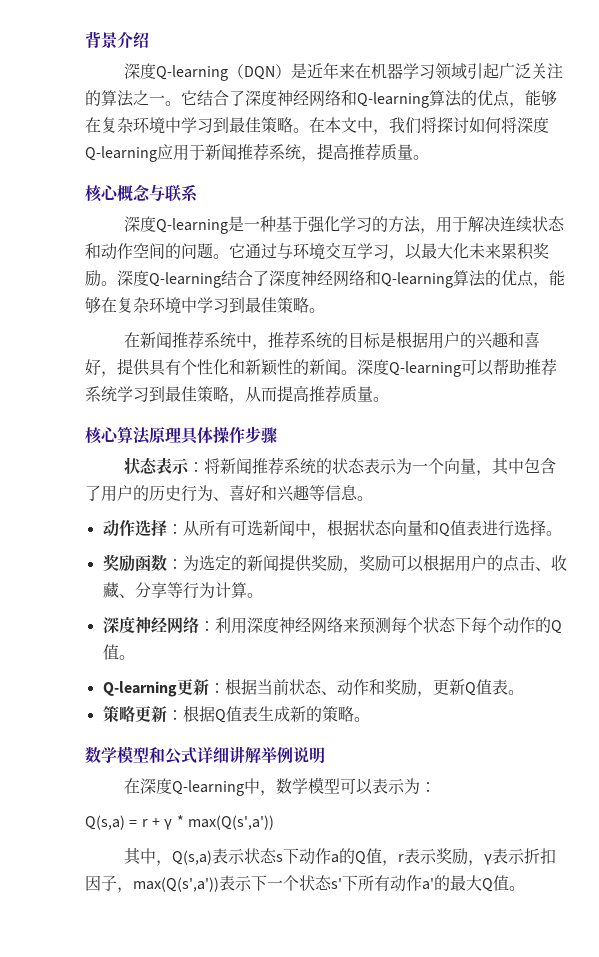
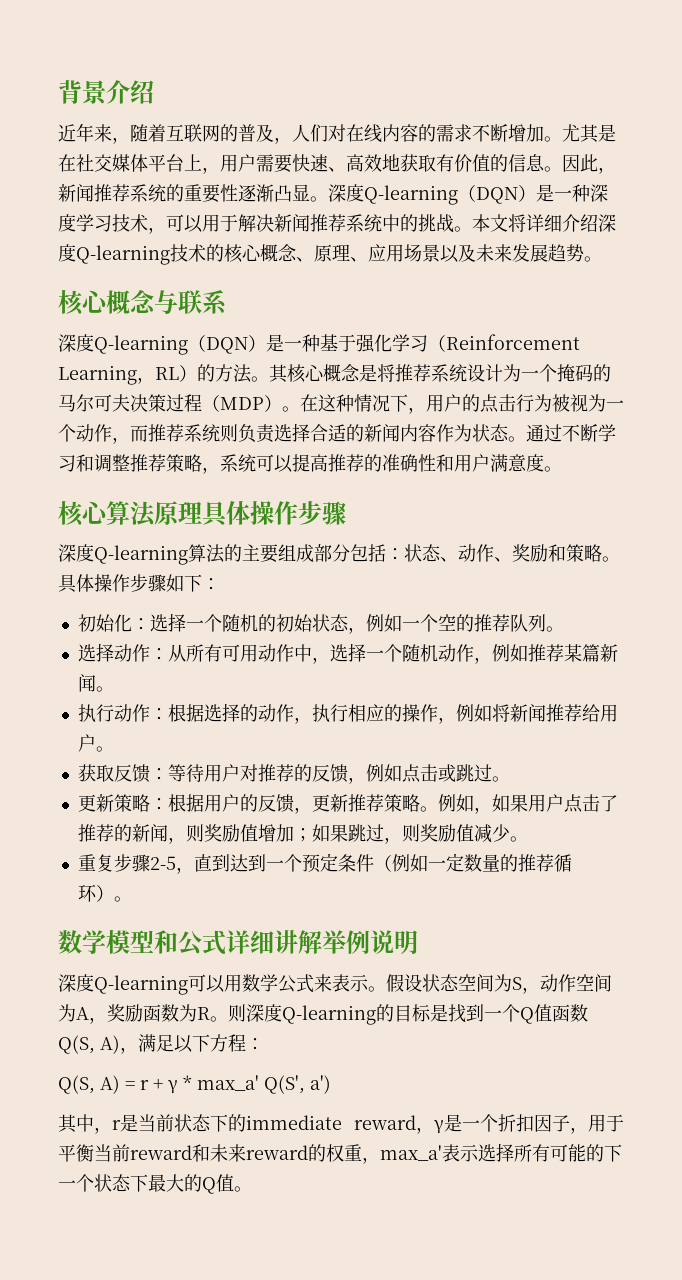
- 深度Q-learning（DQN）是近年来在机器学习领域引起广泛关注的算法之一。它结合了深度神经网络和Q-learning算法的优点，能够在复杂环境中学习到最佳策略。在本文中，我们将探讨如何将深度Q-learning应用于新闻推荐系统，提高推荐质量。
+ 近年来，随着互联网的普及，人们对在线内容的需求不断增加。尤其是在社交媒体平台上，用户需要快速、高效地获取有价值的信息。因此，新闻推荐系统的重要性逐渐凸显。深度Q-learning（DQN）是一种深度学习技术，可以用于解决新闻推荐系统中的挑战。本文将详细介绍深度Q-learning技术的核心概念、原理、应用场景以及未来发展趋势。
- 深度Q-learning是一种基于强化学习的方法，用于解决连续状态和动作空间的问题。它通过与环境交互学习，以最大化未来累积奖励。深度Q-learning结合了深度神经网络和Q-learning算法的优点，能够在复杂环境中学习到最佳策略。
- 在新闻推荐系统中，推荐系统的目标是根据用户的兴趣和喜好，提供具有个性化和新颖性的新闻。深度Q-learning可以帮助推荐系统学习到最佳策略，从而提高推荐质量。
+ 深度Q-learning（DQN）是一种基于强化学习（Reinforcement Learning，RL）的方法。其核心概念是将推荐系统设计为一个掩码的马尔可夫决策过程（MDP）。在这种情况下，用户的点击行为被视为一个动作，而推荐系统则负责选择合适的新闻内容作为状态。通过不断学习和调整推荐策略，系统可以提高推荐的准确性和用户满意度。
- 状态表示：将新闻推荐系统的状态表示为一个向量，其中包含了用户的历史行为、喜好和兴趣等信息。
- 动作选择：从所有可选新闻中，根据状态向量和Q值表进行选择。
- 奖励函数：为选定的新闻提供奖励，奖励可以根据用户的点击、收藏、分享等行为计算。
- 深度神经网络：利用深度神经网络来预测每个状态下每个动作的Q值。
- Q-learning更新：根据当前状态、动作和奖励，更新Q值表。
- 策略更新：根据Q值表生成新的策略。
+ 深度Q-learning算法的主要组成部分包括：状态、动作、奖励和策略。具体操作步骤如下：
+ 初始化：选择一个随机的初始状态，例如一个空的推荐队列。
+ 选择动作：从所有可用动作中，选择一个随机动作，例如推荐某篇新闻。
+ 执行动作：根据选择的动作，执行相应的操作，例如将新闻推荐给用户。
+ 获取反馈：等待用户对推荐的反馈，例如点击或跳过。
+ 更新策略：根据用户的反馈，更新推荐策略。例如，如果用户点击了推荐的新闻，则奖励值增加；如果跳过，则奖励值减少。
+ 重复步骤2-5，直到达到一个预定条件（例如一定数量的推荐循环）。
- 在深度Q-learning中，数学模型可以表示为：
- Q(s,a) = r + γ * max(Q(s',a'))
+ 深度Q-learning可以用数学公式来表示。假设状态空间为S，动作空间为A，奖励函数为R。则深度Q-learning的目标是找到一个Q值函数Q(S, A)，满足以下方程：
+ Q(S, A) = r + γ * max_a' Q(S', a')
- 其中，Q(s,a)表示状态s下动作a的Q值，r表示奖励，γ表示折扣因子，max(Q(s',a'))表示下一个状态s'下所有动作a'的最大Q值。
+ 其中，r是当前状态下的immediate reward，γ是一个折扣因子，用于平衡当前reward和未来reward的权重，max_a'表示选择所有可能的下一个状态下最大的Q值。

